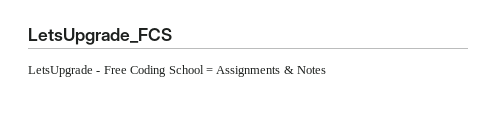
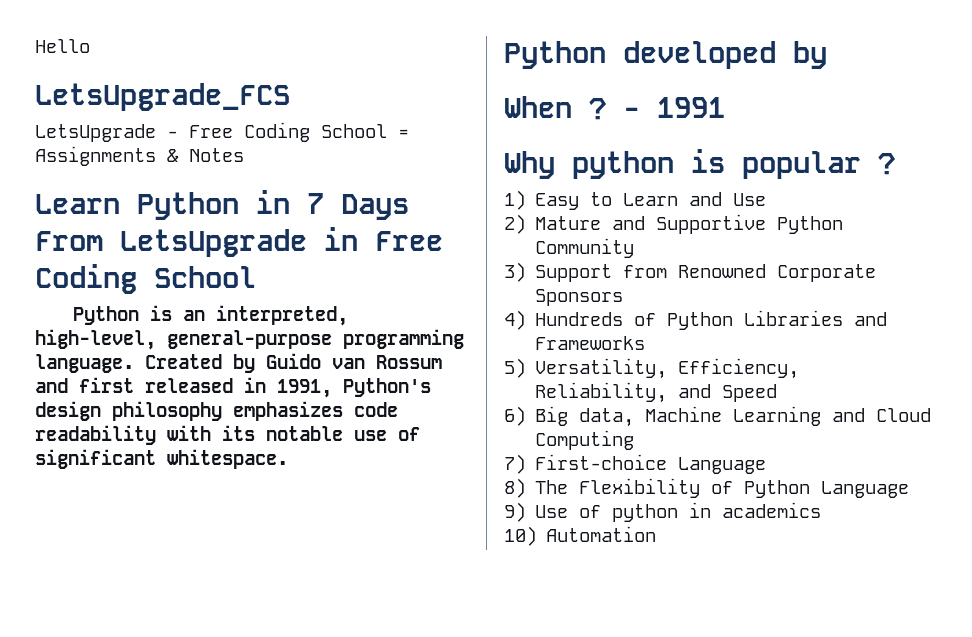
+ Hello
+ Learn Python in 7 Days From LetsUpgrade in Free Coding School
+ Python is an interpreted, high-level, general-purpose programming language. Created by Guido van Rossum and first released in 1991, Python's design philosophy emphasizes code readability with its notable use of significant whitespace.
+ Python developed by
+ When ? - 1991
+ Why python is popular ?
+ 1) Easy to Learn and Use
+ 2) Mature and Supportive Python Community
+ 3) Support from Renowned Corporate Sponsors
+ 4) Hundreds of Python Libraries and Frameworks
+ 5) Versatility, Efficiency, Reliability, and Speed
+ 6) Big data, Machine Learning and Cloud Computing
+ 7) First-choice Language
+ 8) The Flexibility of Python Language
+ 9) Use of python in academics
+ 10) Automation

